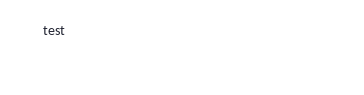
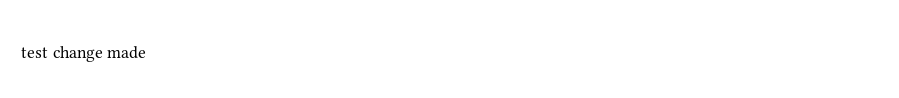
- test
+ test change made

